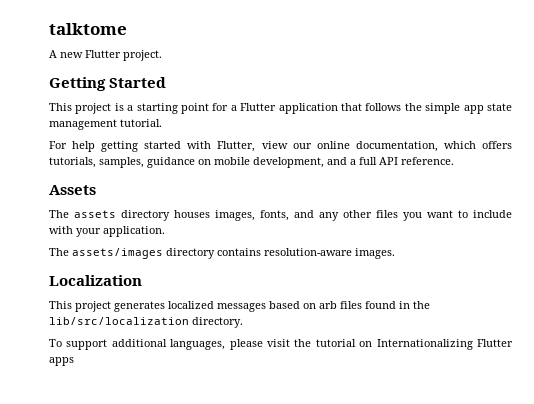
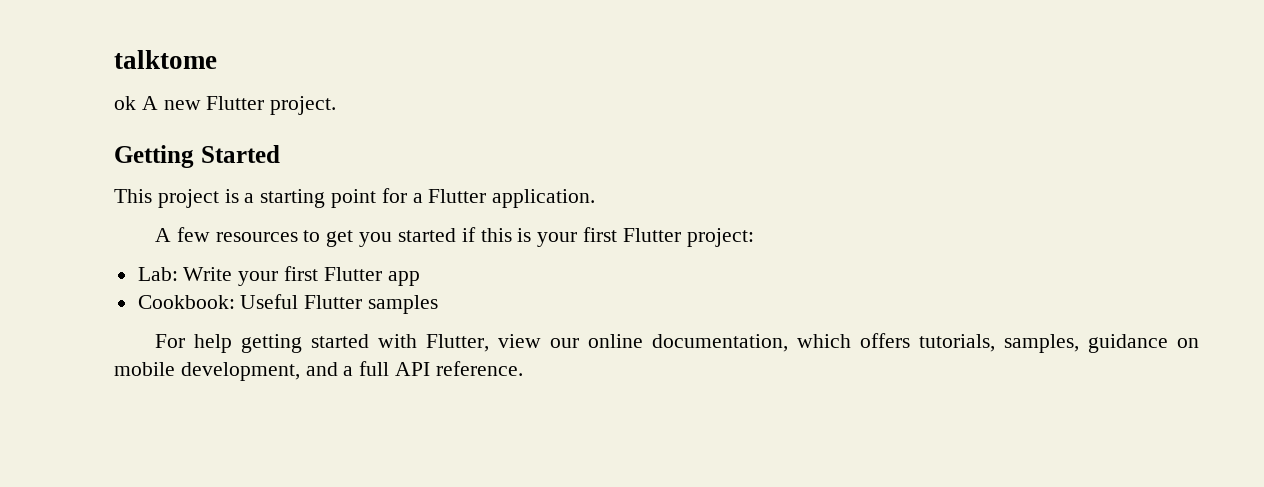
- A new Flutter project.
+ ok A new Flutter project.
- This project is a starting point for a Flutter application that follows the simple app state management tutorial.
+ This project is a starting point for a Flutter application.
+ A few resources to get you started if this is your first Flutter project:
+ Lab: Write your first Flutter app
+ Cookbook: Useful Flutter samples
- Assets
- The assets directory houses images, fonts, and any other files you want to include with your application.
- The assets/images directory contains resolution-aware images.
- Localization
- This project generates localized messages based on arb files found in the lib/src/localization directory.
- To support additional languages, please visit the tutorial on Internationalizing Flutter apps

